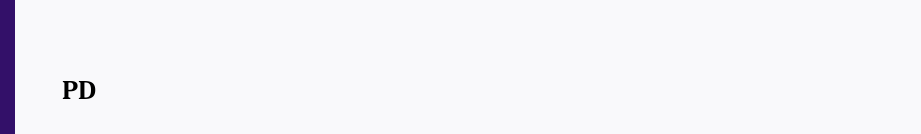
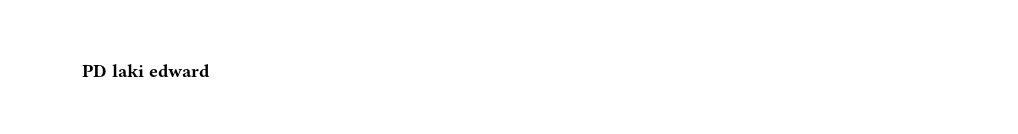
- PD
+ PD laki edward

